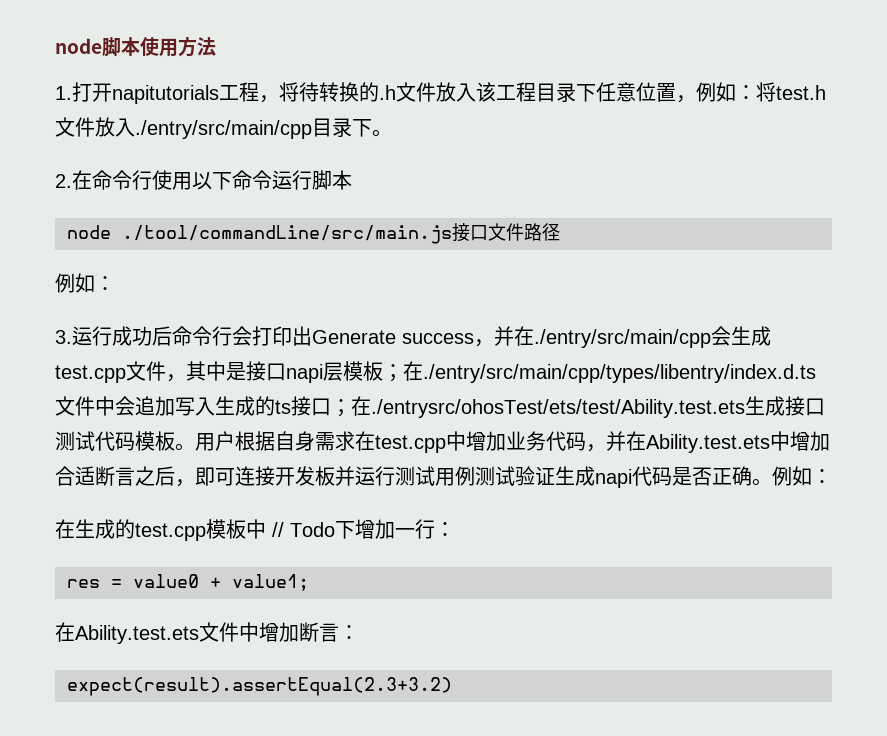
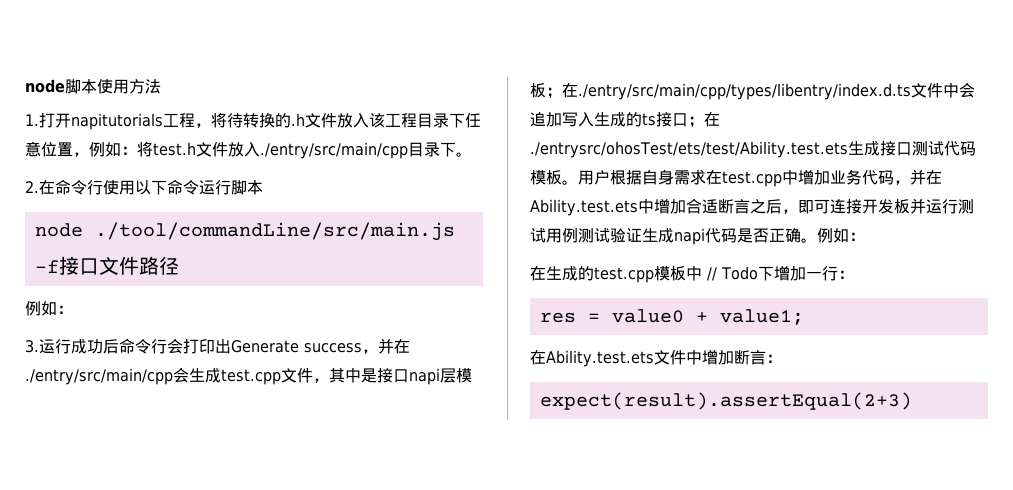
- node ./tool/commandLine/src/main.js接口文件路径
+ node ./tool/commandLine/src/main.js -f接口文件路径
- expect(result).assertEqual(2.3+3.2)
+ expect(result).assertEqual(2+3)

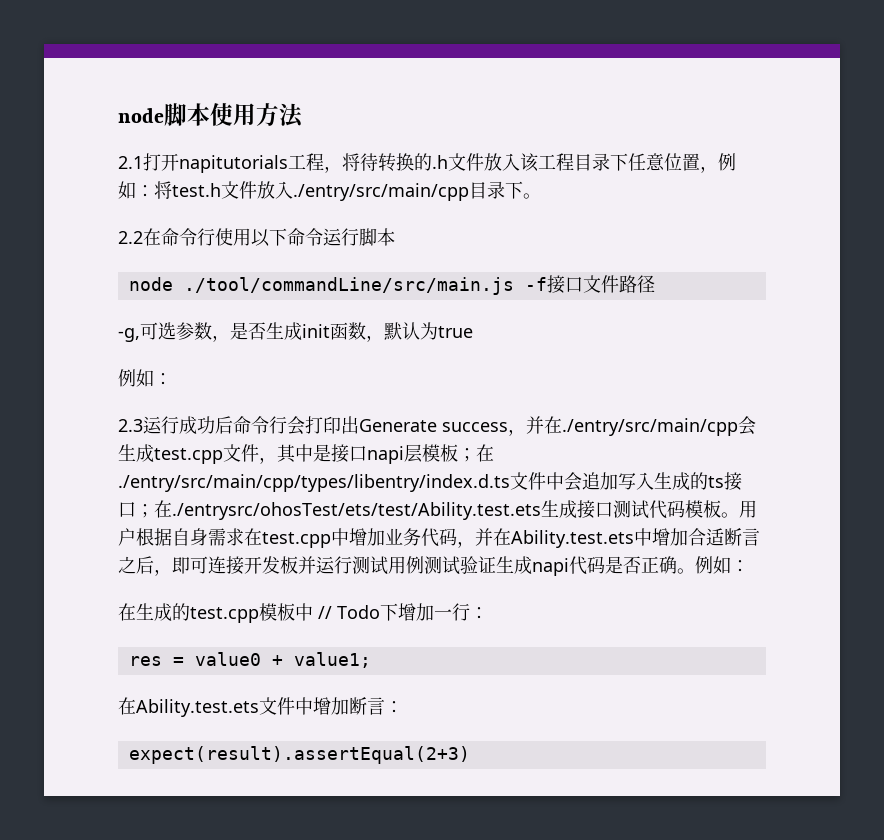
- 1.打开napitutorials工程，将待转换的.h文件放入该工程目录下任意位置，例如：将test.h文件放入./entry/src/main/cpp目录下。
+ 2.1打开napitutorials工程，将待转换的.h文件放入该工程目录下任意位置，例如：将test.h文件放入./entry/src/main/cpp目录下。
- 2.在命令行使用以下命令运行脚本
+ 2.2在命令行使用以下命令运行脚本
  node ./tool/commandLine/src/main.js -f接口文件路径
+ -g,可选参数，是否生成init函数，默认为true
  例如：
- 3.运行成功后命令行会打印出Generate success，并在./entry/src/main/cpp会生成test.cpp文件，其中是接口napi层模板；在./entry/src/main/cpp/types/libentry/index.d.ts文件中会追加写入生成的ts接口；在./entrysrc/ohosTest/ets/test/Ability.test.ets生成接口测试代码模板。
+ 2.3运行成功后命令行会打印出Generate success，并在./entry/src/main/cpp会生成test.cpp文件，其中是接口napi层模板；在./entry/src/main/cpp/types/libentry/index.d.ts文件中会追加写入生成的ts接口；在./entrysrc/ohosTest/ets/test/Ability.test.ets生成接口测试代码模板。

